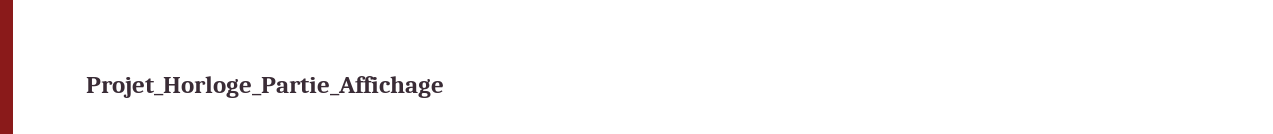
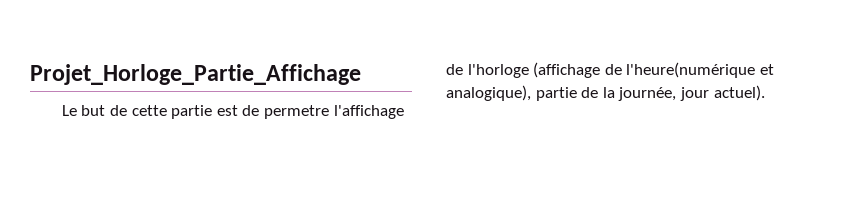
+ Le but de cette partie est de permetre l'affichage de l'horloge (affichage de l'heure(numérique et analogique), partie de la journée, jour actuel).

